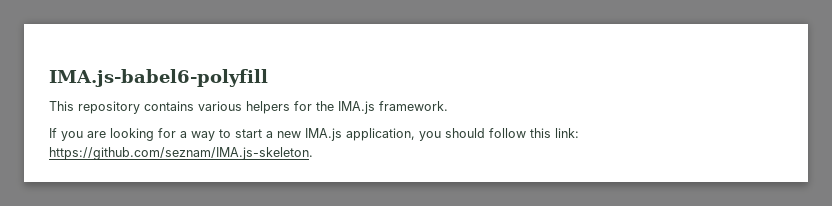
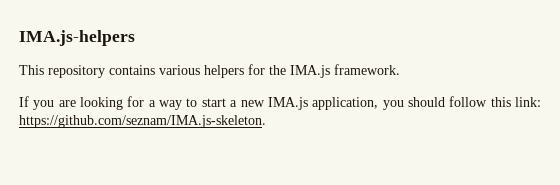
- IMA.js-babel6-polyfill
+ IMA.js-helpers

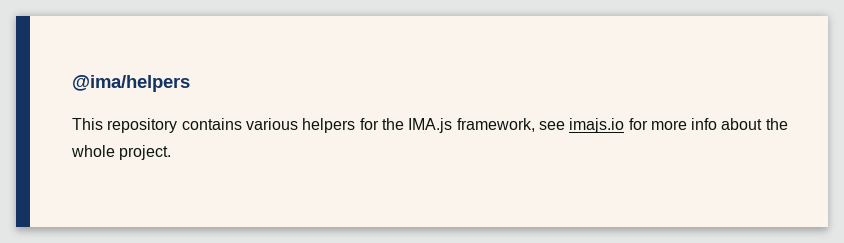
- IMA.js-helpers
+ @ima/helpers
- This repository contains various helpers for the IMA.js framework.
- If you are looking for a way to start a new IMA.js application, you should follow this link: https://github.com/seznam/IMA.js-skeleton.
+ This repository contains various helpers for the IMA.js framework, see imajs.io for more info about the whole project.

